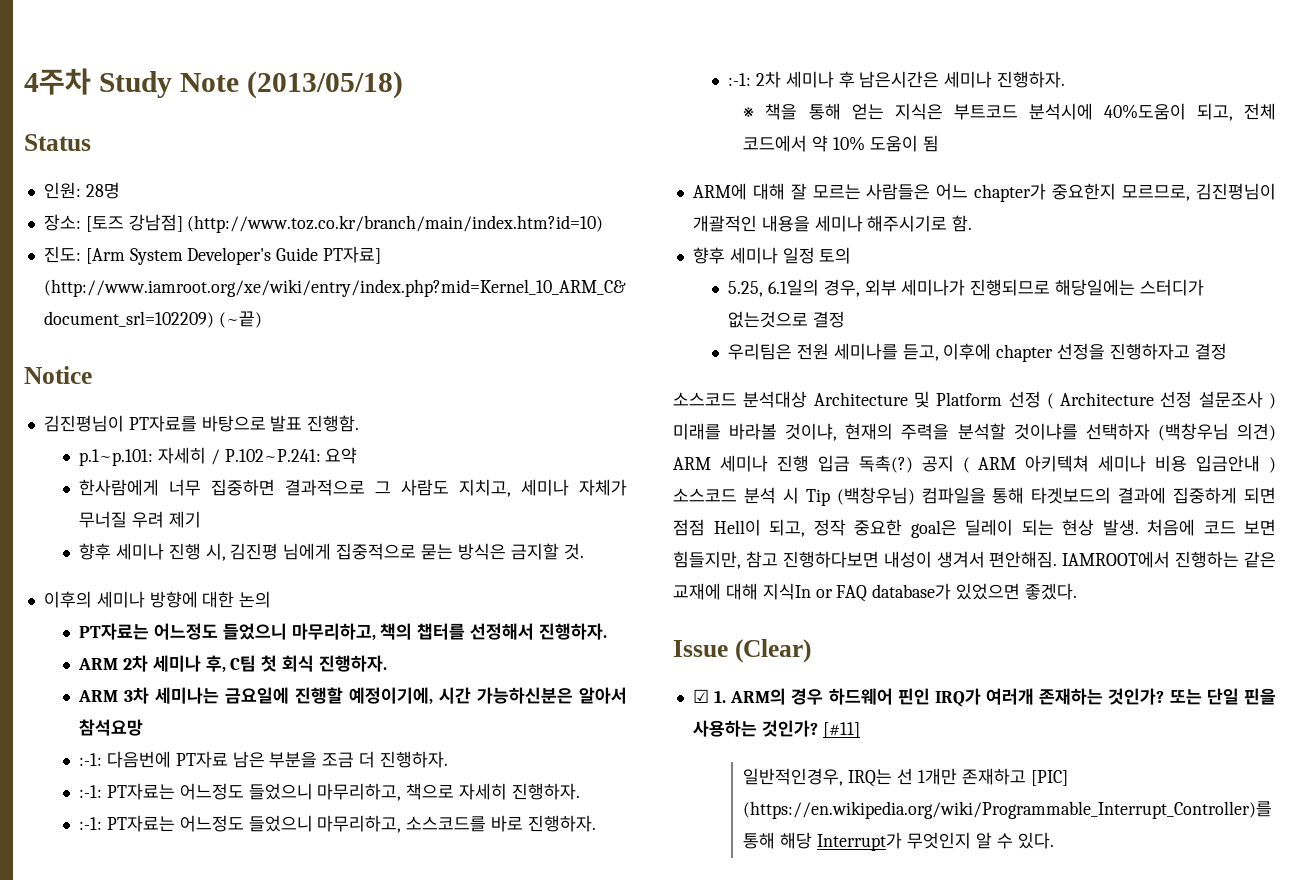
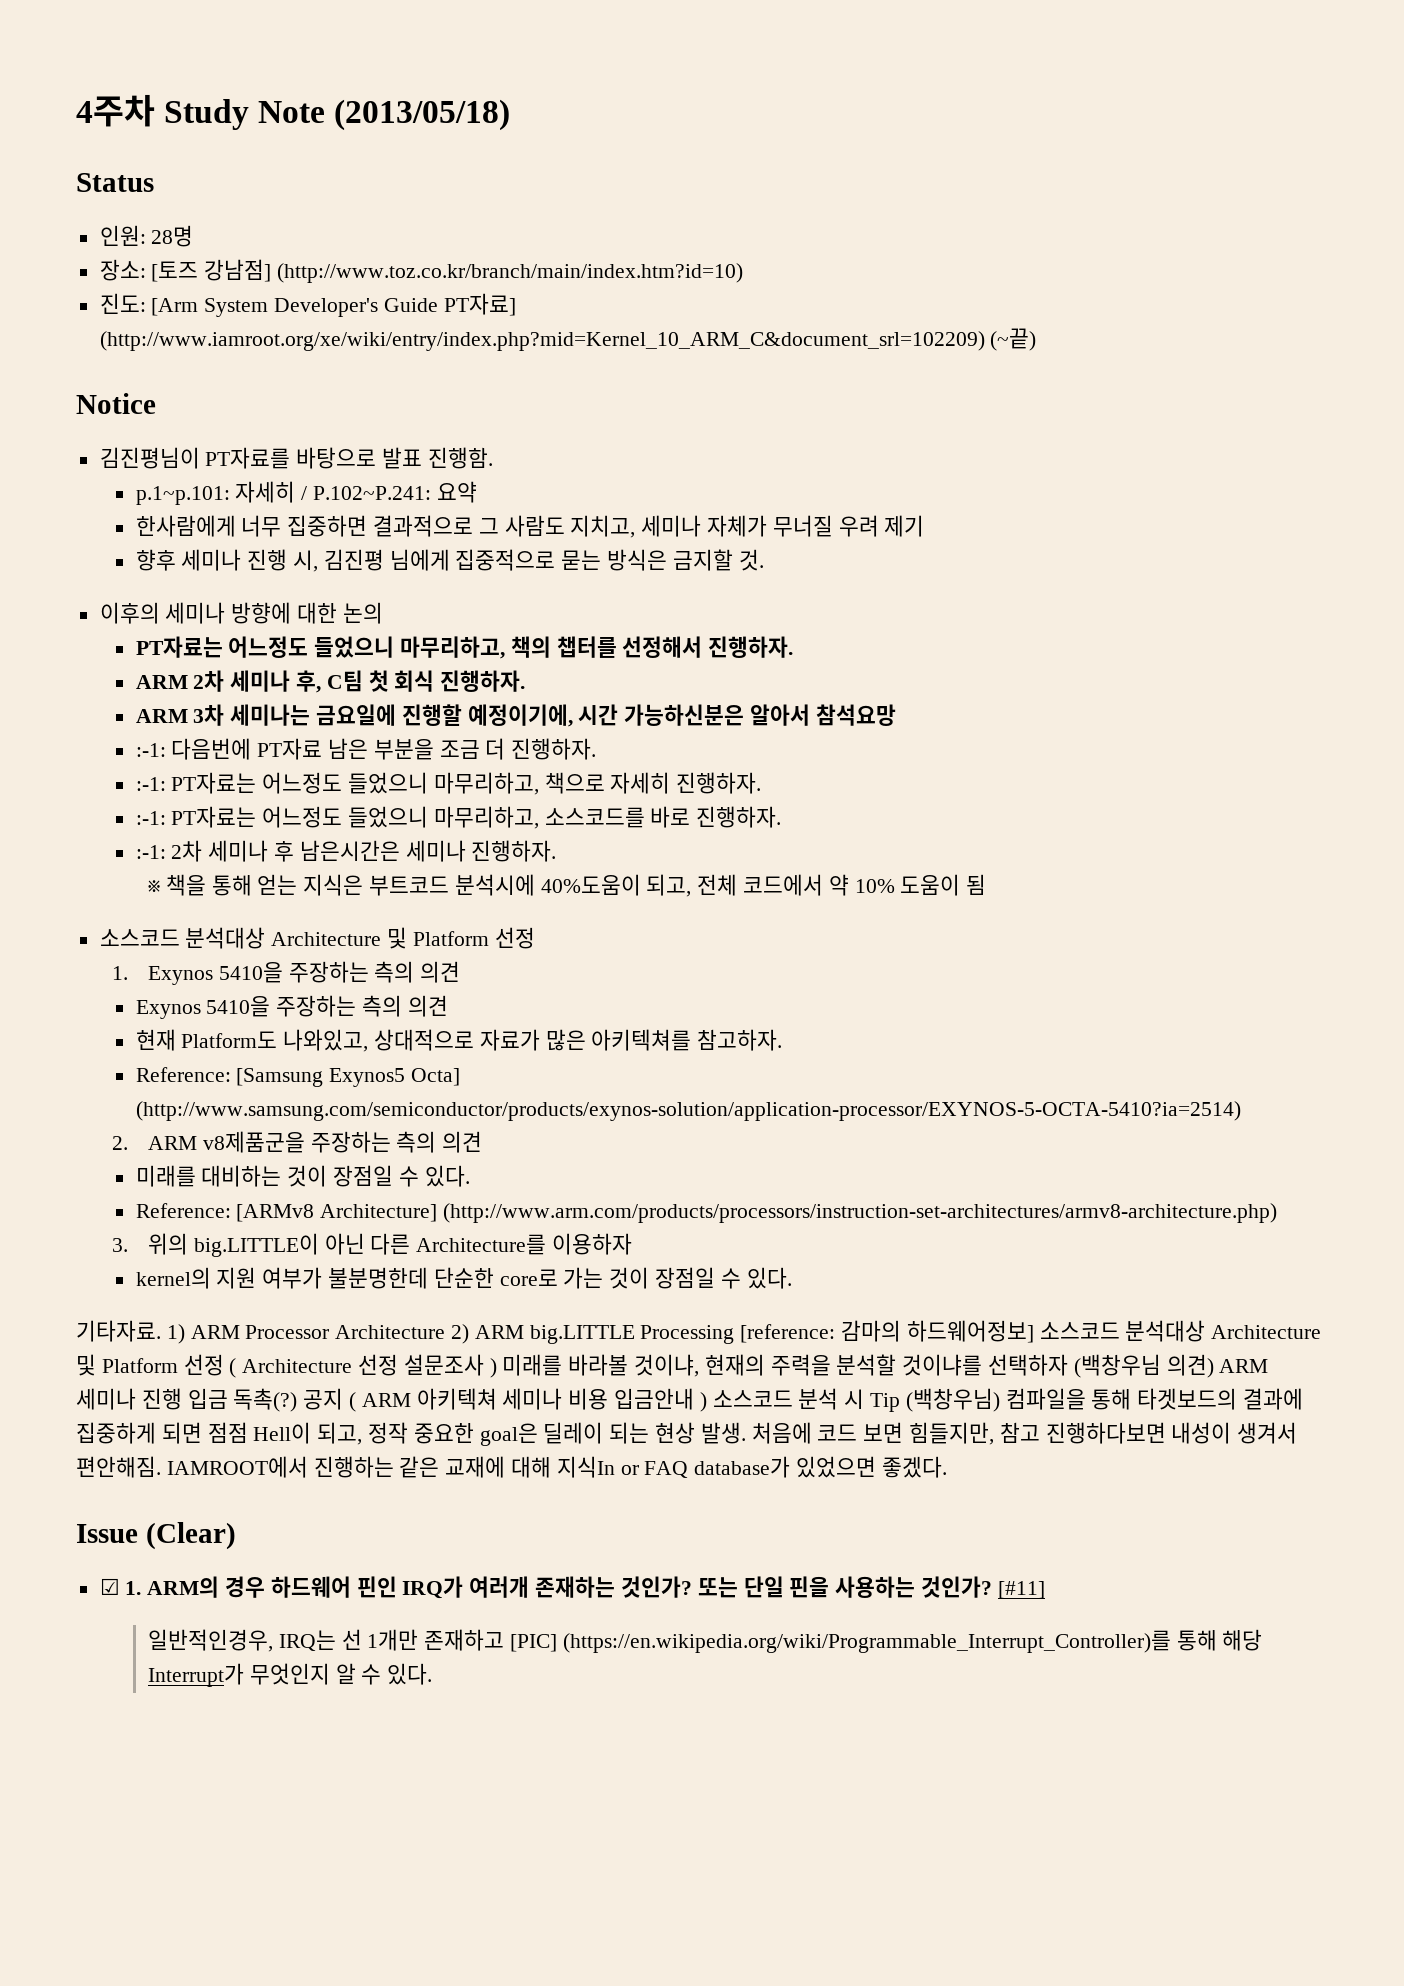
  ※ 책을 통해 얻는 지식은 부트코드 분석시에 40%도움이 되고, 전체 코드에서 약 10% 도움이 됨
- ARM에 대해 잘 모르는 사람들은 어느 chapter가 중요한지 모르므로, 김진평님이 개괄적인 내용을 세미나 해주시기로 함.
- 향후 세미나 일정 토의
- 5.25, 6.1일의 경우, 외부 세미나가 진행되므로 해당일에는 스터디가 없는것으로 결정
- 우리팀은 전원 세미나를 듣고, 이후에 chapter 선정을 진행하자고 결정
- 소스코드 분석대상 Architecture 및 Platform 선정 ( Architecture 선정 설문조사 ) 미래를 바라볼 것이냐, 현재의 주력을 분석할 것이냐를 선택하자 (백창우님 의견) ARM 세미나 진행 입금 독촉(?)
+ 소스코드 분석대상 Architecture 및 Platform 선정
+ 1. Exynos 5410을 주장하는 측의 의견
+ Exynos 5410을 주장하는 측의 의견
+ 현재 Platform도 나와있고, 상대적으로 자료가 많은 아키텍쳐를 참고하자.
+ Reference: [Samsung Exynos5 Octa] (http://www.samsung.com/semiconductor/products/exynos-solution/application-processor/EXYNOS-5-OCTA-5410?ia=2514)
+ 2. ARM v8제품군을 주장하는 측의 의견
+ 미래를 대비하는 것이 장점일 수 있다.
+ Reference: [ARMv8 Architecture] (http://www.arm.com/products/processors/instruction-set-architectures/armv8-architecture.php)
+ 3. 위의 big.LITTLE이 아닌 다른 Architecture를 이용하자
+ kernel의 지원 여부가 불분명한데 단순한 core로 가는 것이 장점일 수 있다.
+ 기타자료. 1) ARM Processor Architecture 2) ARM big.LITTLE Processing [reference: 감마의 하드웨어정보] 소스코드 분석대상 Architecture 및 Platform 선정 ( Architecture 선정 설문조사 ) 미래를 바라볼 것이냐, 현재의 주력을 분석할 것이냐를 선택하자 (백창우님 의견) ARM 세미나 진행 입금 독촉(?)

